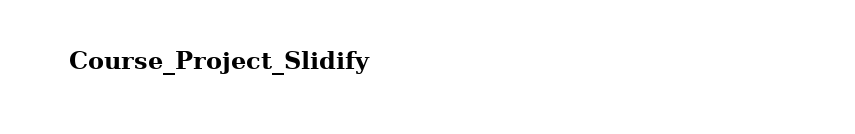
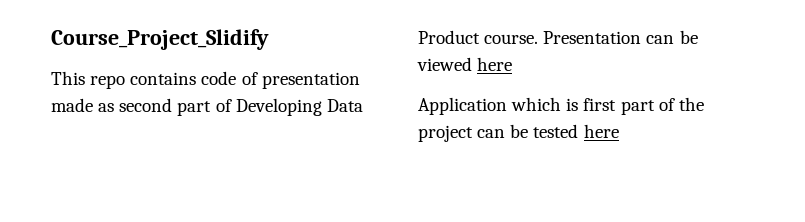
+ This repo contains code of presentation made as second part of Developing Data Product course. Presentation can be viewed here
+ Application which is first part of the project can be tested here

